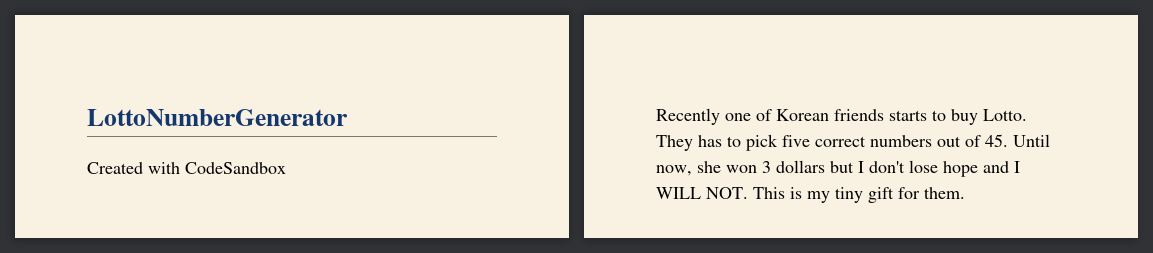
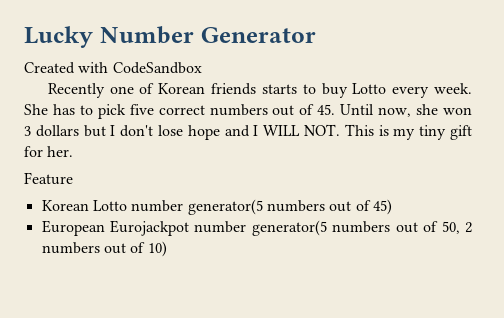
- LottoNumberGenerator
+ Lucky Number Generator
- Recently one of Korean friends starts to buy Lotto. They has to pick five correct numbers out of 45. Until now, she won 3 dollars but I don't lose hope and I WILL NOT. This is my tiny gift for them.
+ Recently one of Korean friends starts to buy Lotto every week. She has to pick five correct numbers out of 45. Until now, she won 3 dollars but I don't lose hope and I WILL NOT. This is my tiny gift for her.
+ Feature
+ Korean Lotto number generator(5 numbers out of 45)
+ European Eurojackpot number generator(5 numbers out of 50, 2 numbers out of 10)

